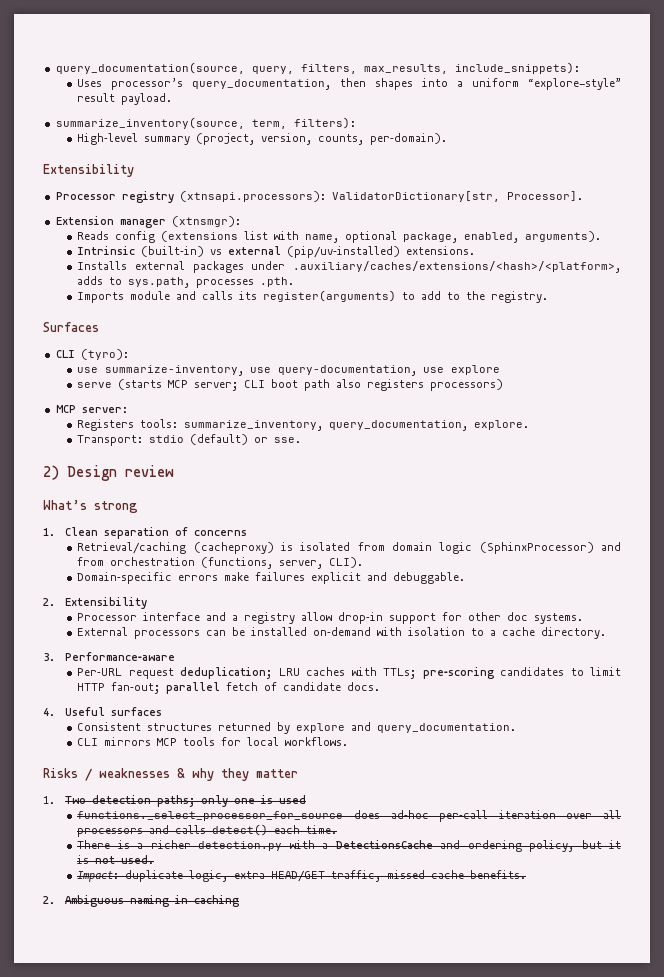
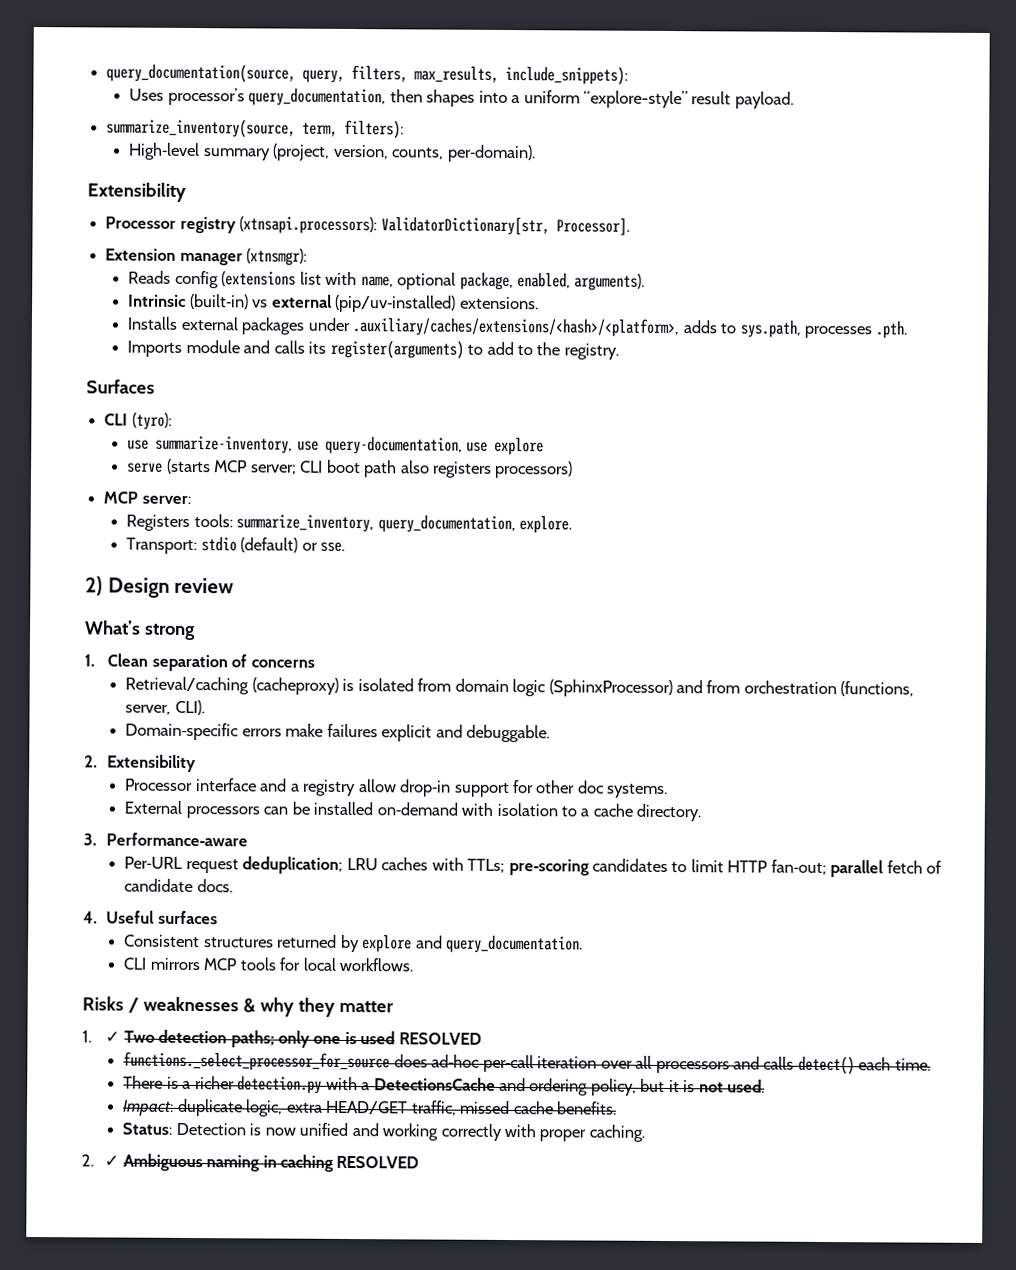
- 1. Two detection paths; only one is used
+ 1. ✓ Two detection paths; only one is used RESOLVED
- 2. Ambiguous naming in caching
+ Status: Detection is now unified and working correctly with proper caching.
+ 2. ✓ Ambiguous naming in caching RESOLVED

